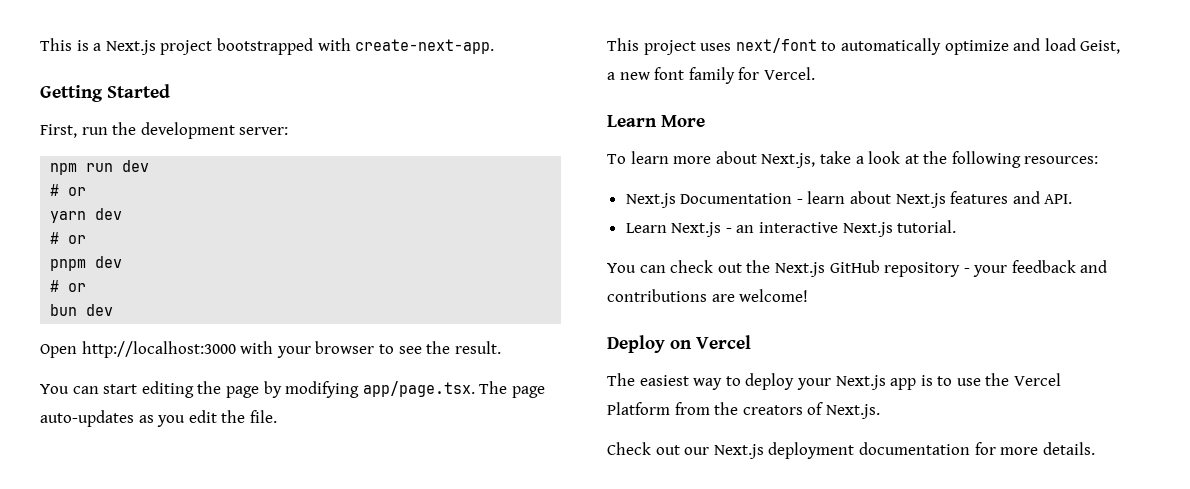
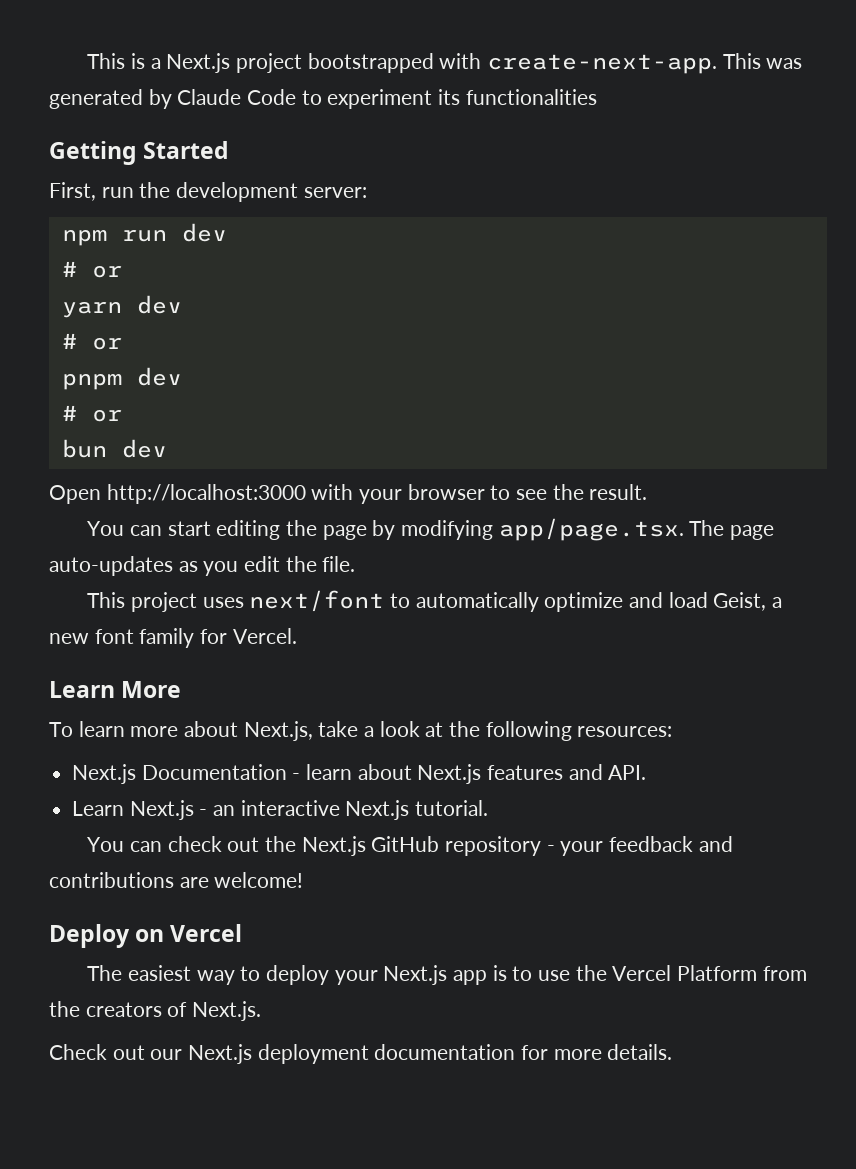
+ This was generated by Claude Code to experiment its functionalities

